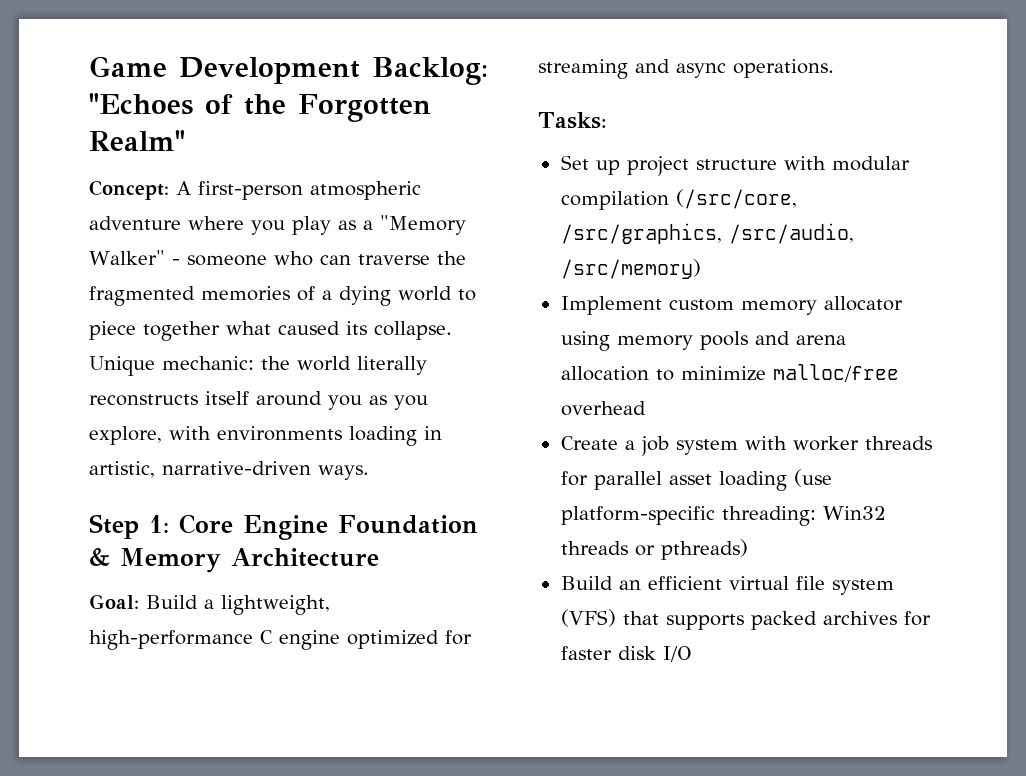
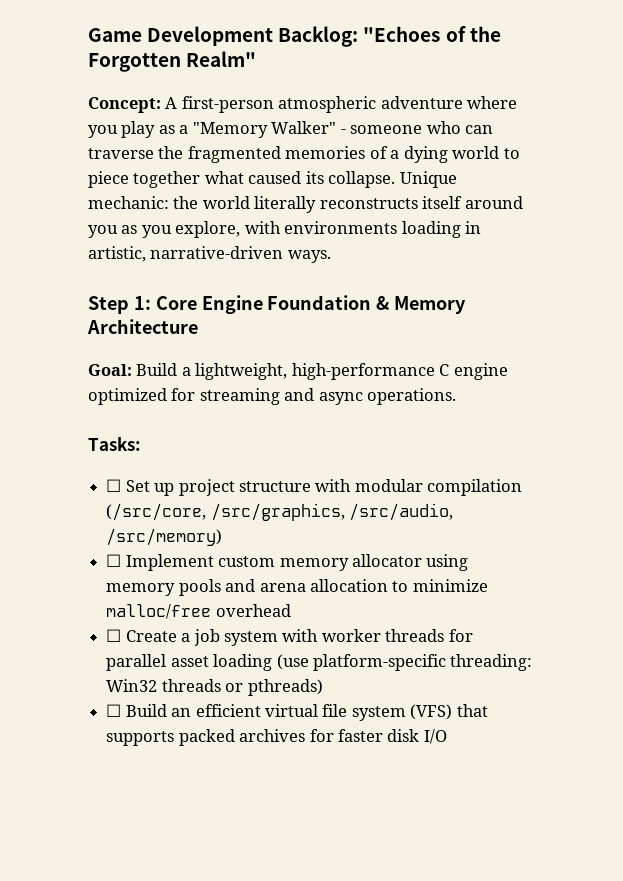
- Set up project structure with modular compilation (/src/core, /src/graphics, /src/audio, /src/memory)
+ ☐ Set up project structure with modular compilation (/src/core, /src/graphics, /src/audio, /src/memory)
- Implement custom memory allocator using memory pools and arena allocation to minimize malloc/free overhead
+ ☐ Implement custom memory allocator using memory pools and arena allocation to minimize malloc/free overhead
- Create a job system with worker threads for parallel asset loading (use platform-specific threading: Win32 threads or pthreads)
+ ☐ Create a job system with worker threads for parallel asset loading (use platform-specific threading: Win32 threads or pthreads)
- Build an efficient virtual file system (VFS) that supports packed archives for faster disk I/O
+ ☐ Build an efficient virtual file system (VFS) that supports packed archives for faster disk I/O

